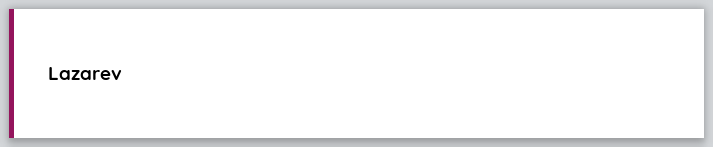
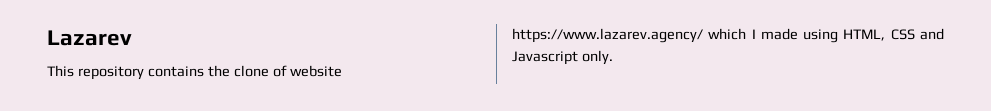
+ This repository contains the clone of website https://www.lazarev.agency/ which I made using HTML, CSS and Javascript only.

